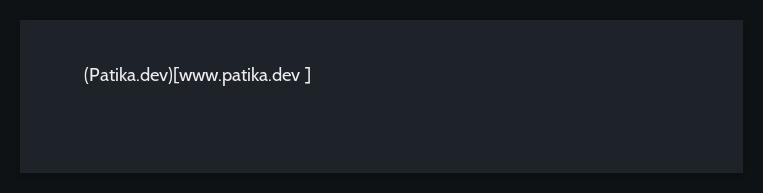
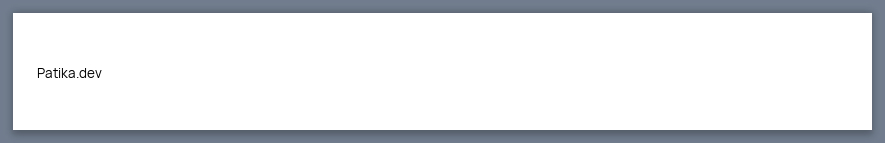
- (Patika.dev)[www.patika.dev ]
+ Patika.dev

